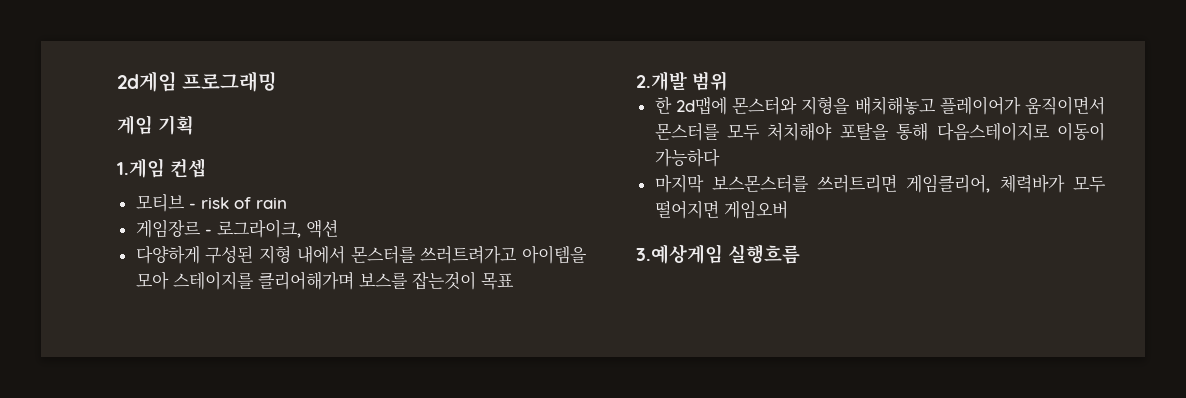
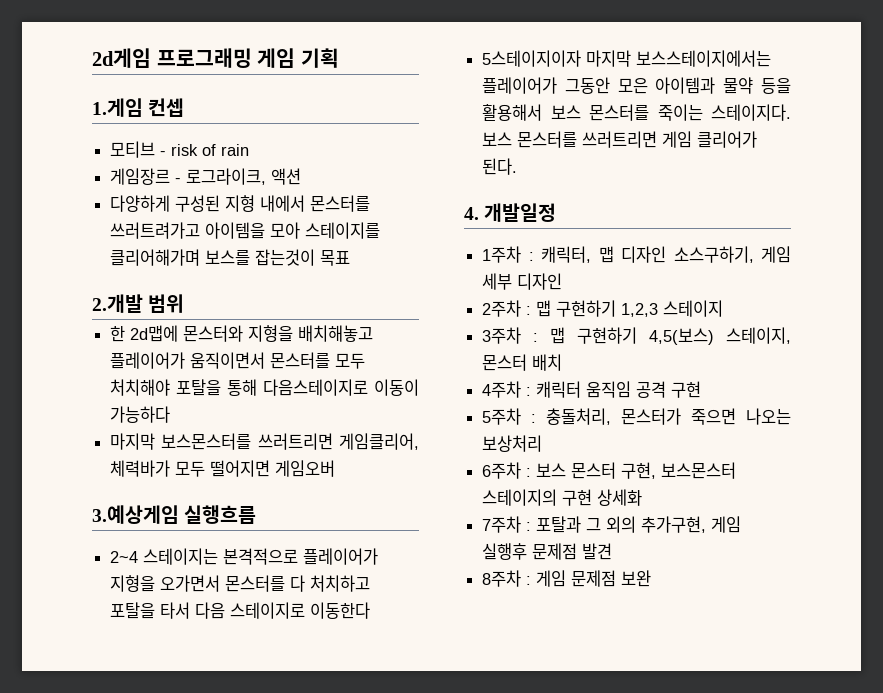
- 2d게임 프로그래밍
- 게임 기획
+ 2d게임 프로그래밍 게임 기획
+ 2~4 스테이지는 본격적으로 플레이어가 지형을 오가면서 몬스터를 다 처치하고 포탈을 타서 다음 스테이지로 이동한다
+ 5스테이지이자 마지막 보스스테이지에서는 플레이어가 그동안 모은 아이템과 물약 등을 활용해서 보스 몬스터를 죽이는 스테이지다. 보스 몬스터를 쓰러트리면 게임 클리어가 된다.
+ 4. 개발일정
+ 1주차 : 캐릭터, 맵 디자인 소스구하기, 게임 세부 디자인
+ 2주차 : 맵 구현하기 1,2,3 스테이지
+ 3주차 : 맵 구현하기 4,5(보스) 스테이지, 몬스터 배치
+ 4주차 : 캐릭터 움직임 공격 구현
+ 5주차 : 충돌처리, 몬스터가 죽으면 나오는 보상처리
+ 6주차 : 보스 몬스터 구현, 보스몬스터 스테이지의 구현 상세화
+ 7주차 : 포탈과 그 외의 추가구현, 게임 실행후 문제점 발견
+ 8주차 : 게임 문제점 보완

